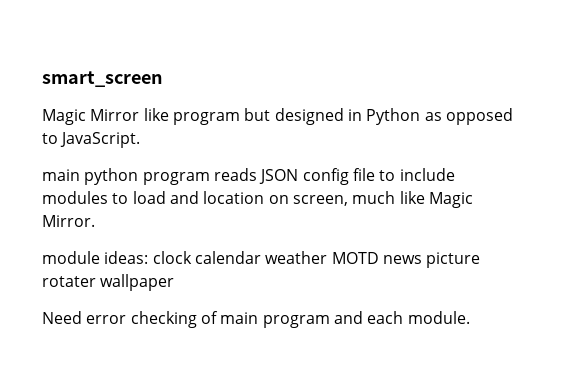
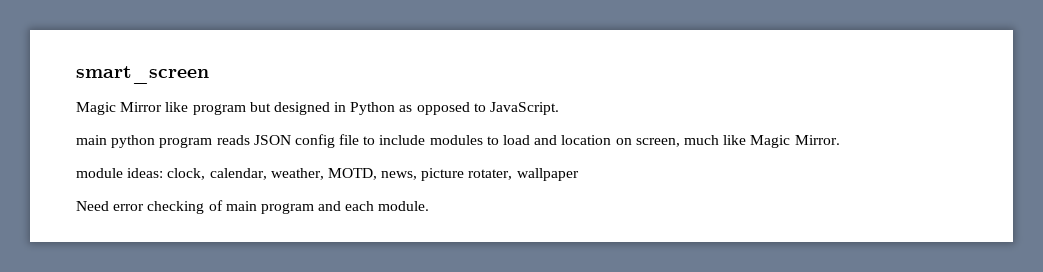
- module ideas: clock calendar weather MOTD news picture rotater wallpaper
+ module ideas: clock, calendar, weather, MOTD, news, picture rotater, wallpaper

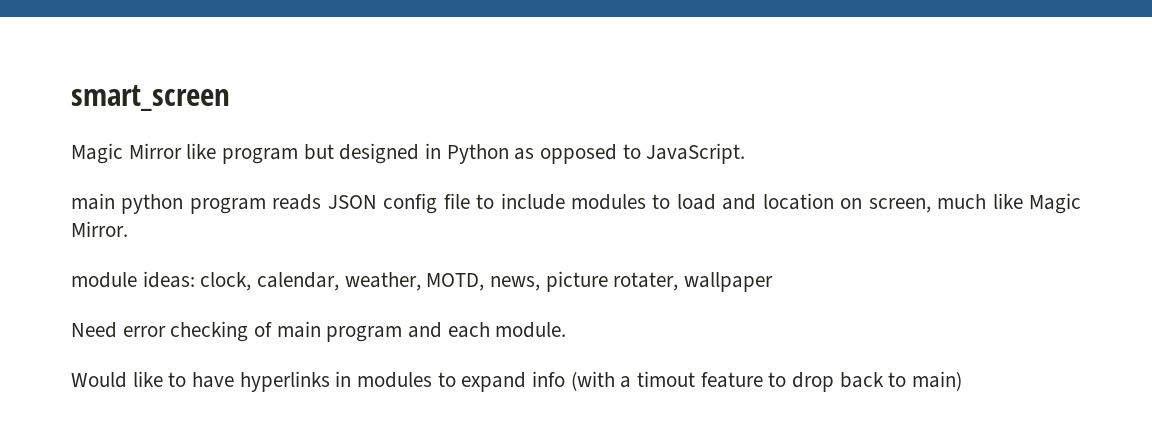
+ Would like to have hyperlinks in modules to expand info (with a timout feature to drop back to main)

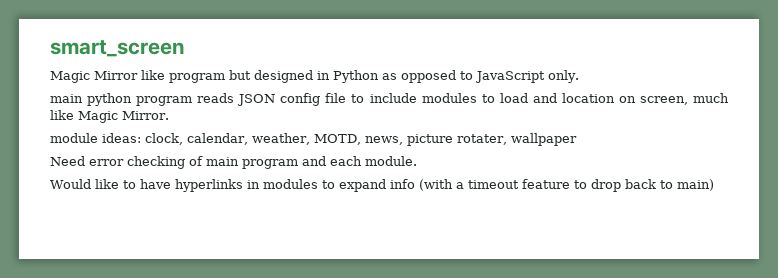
- Magic Mirror like program but designed in Python as opposed to JavaScript.
+ Magic Mirror like program but designed in Python as opposed to JavaScript only.
- Would like to have hyperlinks in modules to expand info (with a timout feature to drop back to main)
+ Would like to have hyperlinks in modules to expand info (with a timeout feature to drop back to main)

